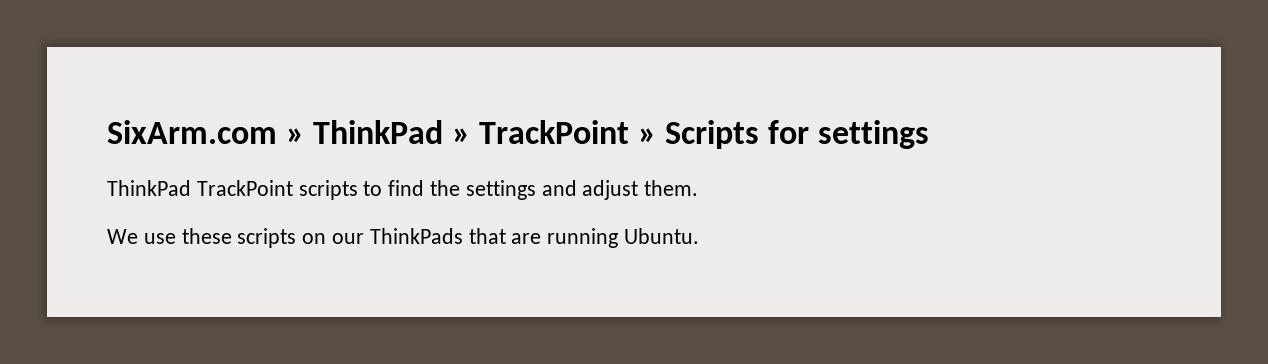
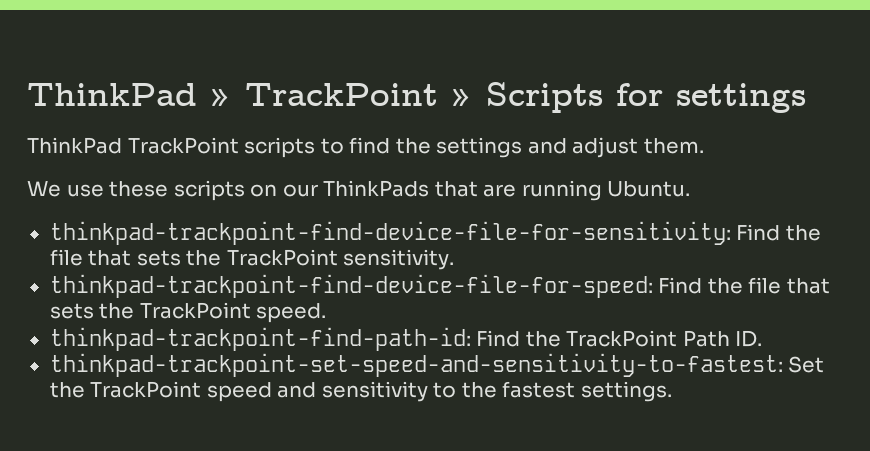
- SixArm.com » ThinkPad » TrackPoint » Scripts for settings
+ ThinkPad » TrackPoint » Scripts for settings
+ thinkpad-trackpoint-find-device-file-for-sensitivity: Find the file that sets the TrackPoint sensitivity.
+ thinkpad-trackpoint-find-device-file-for-speed: Find the file that sets the TrackPoint speed.
+ thinkpad-trackpoint-find-path-id: Find the TrackPoint Path ID.
+ thinkpad-trackpoint-set-speed-and-sensitivity-to-fastest: Set the TrackPoint speed and sensitivity to the fastest settings.

